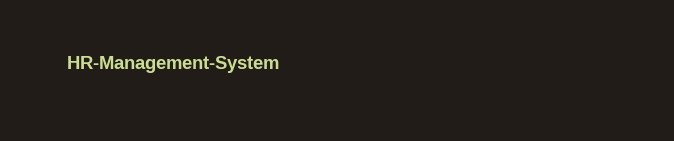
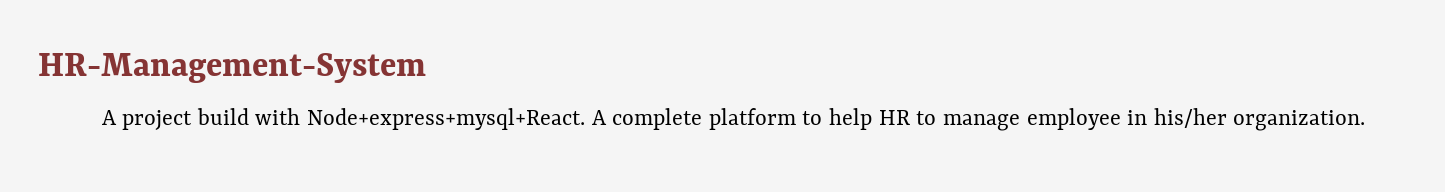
+ A project build with Node+express+mysql+React. A complete platform to help HR to manage employee in his/her organization.

